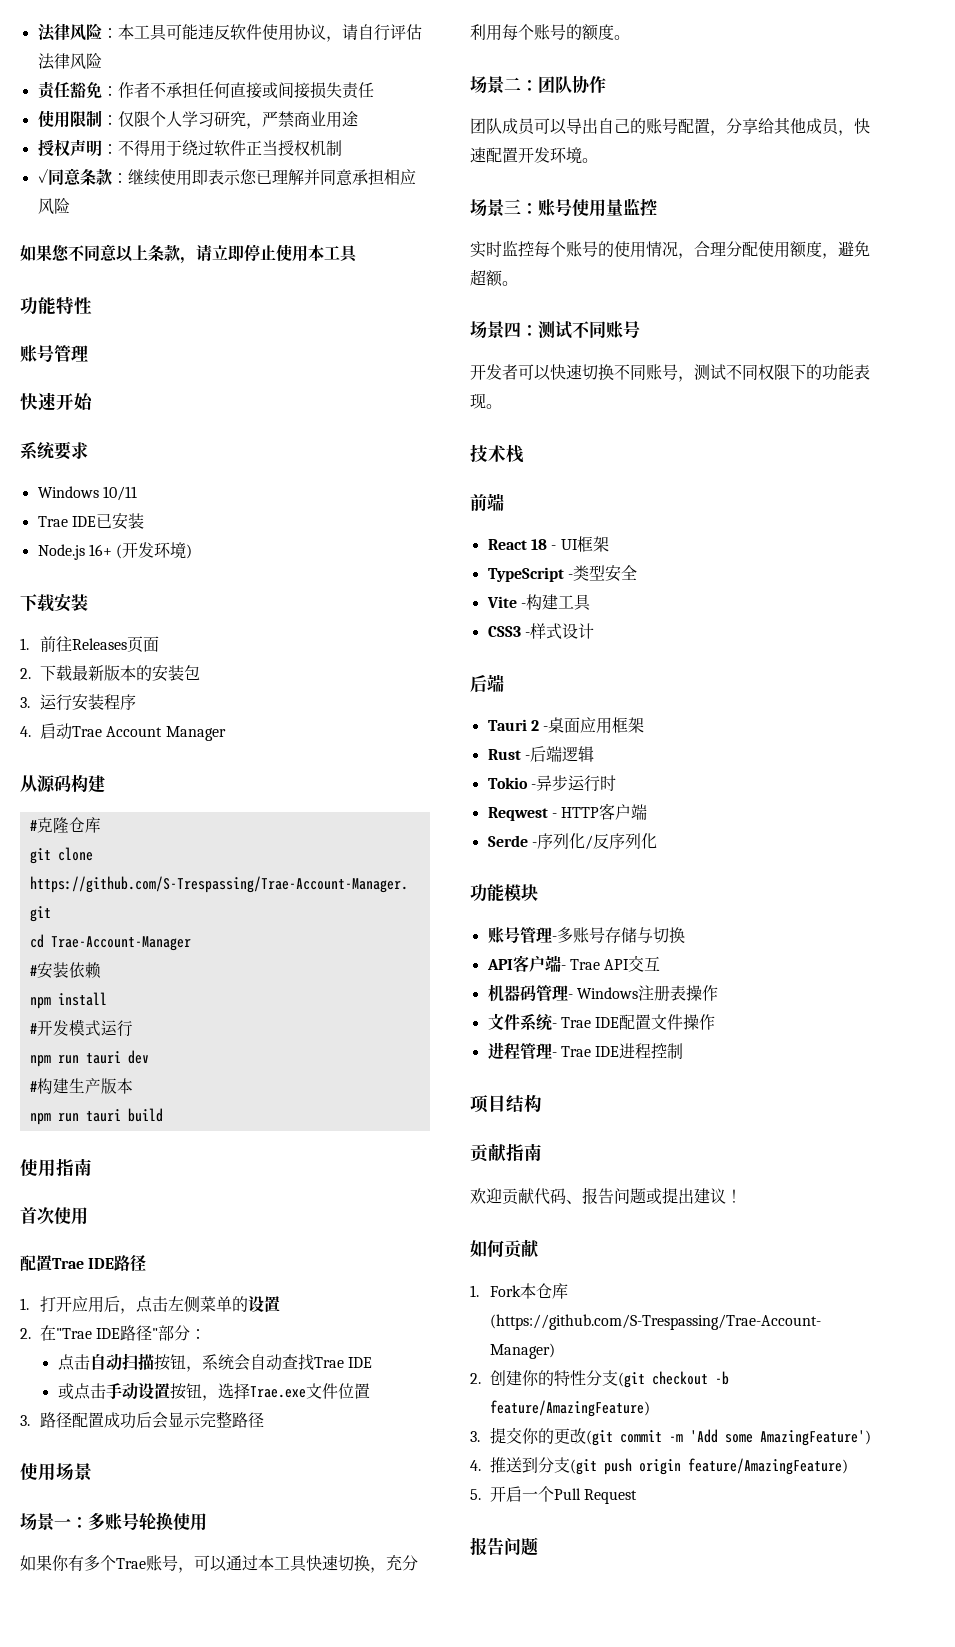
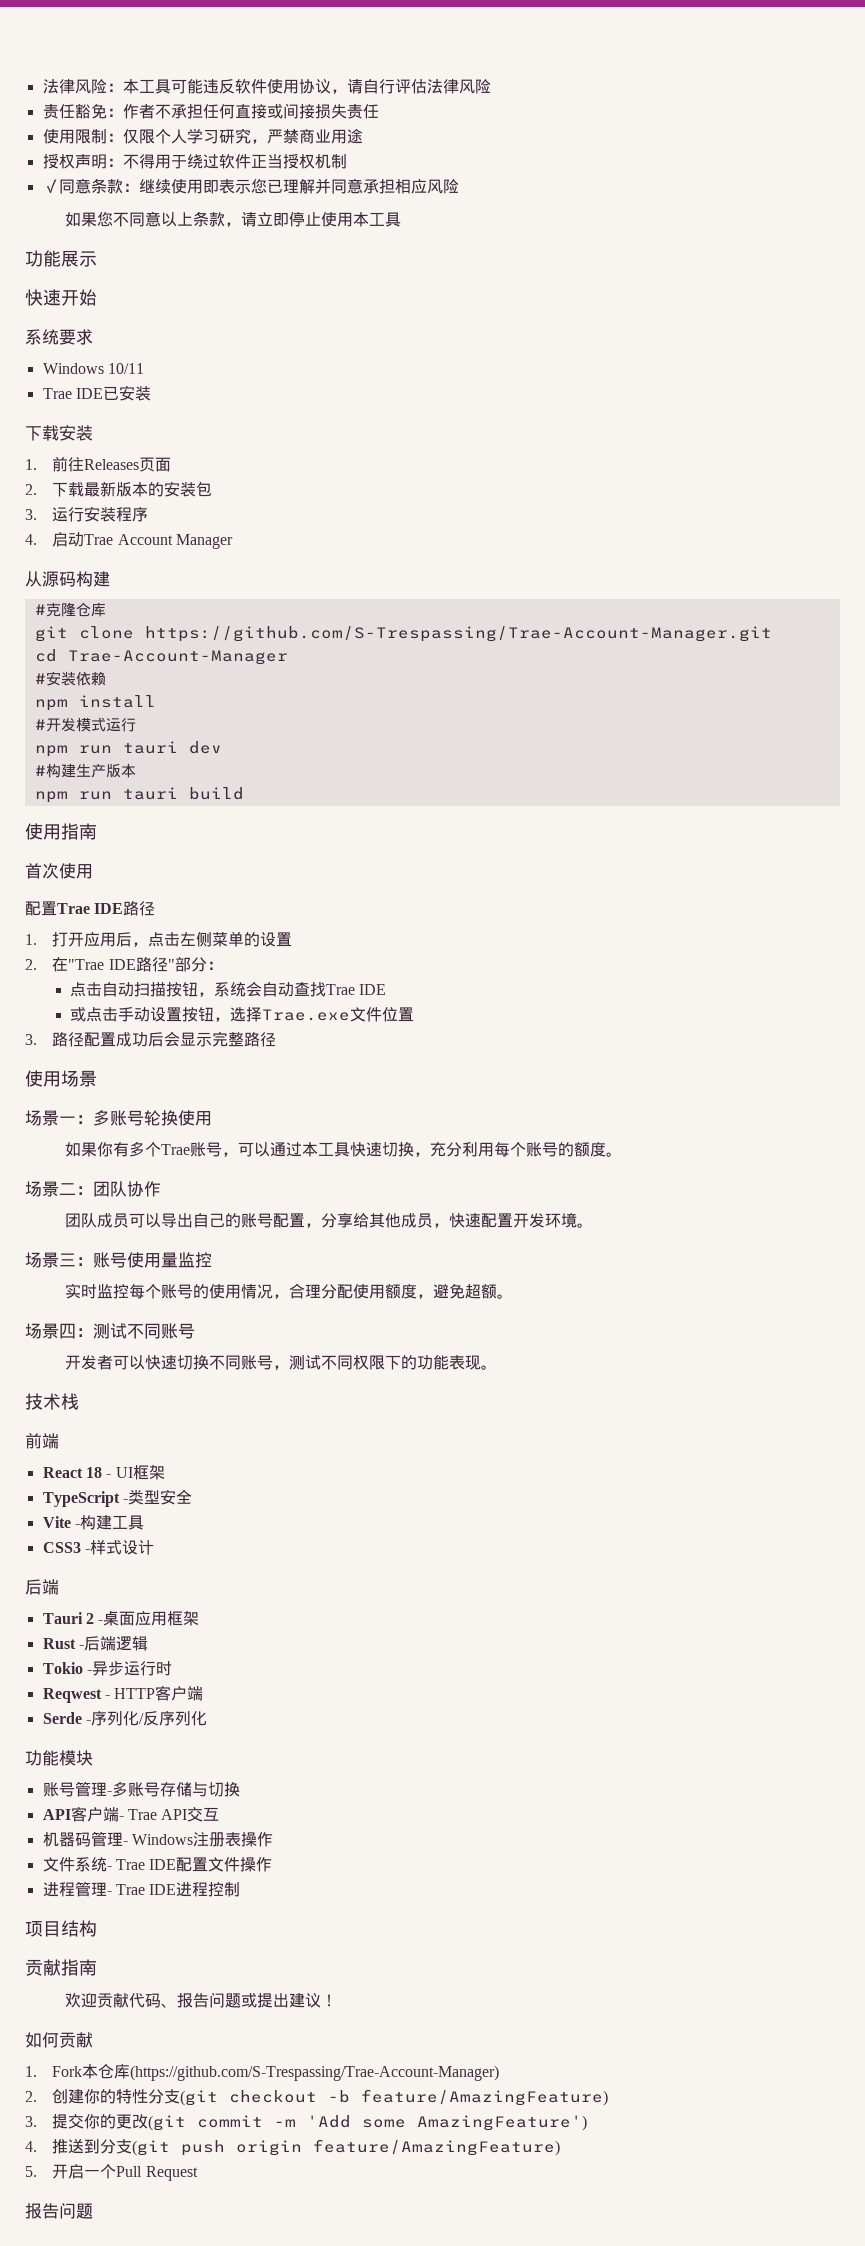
- 功能特性
- 账号管理
+ 功能展示
- Node.js 16+ (开发环境)

